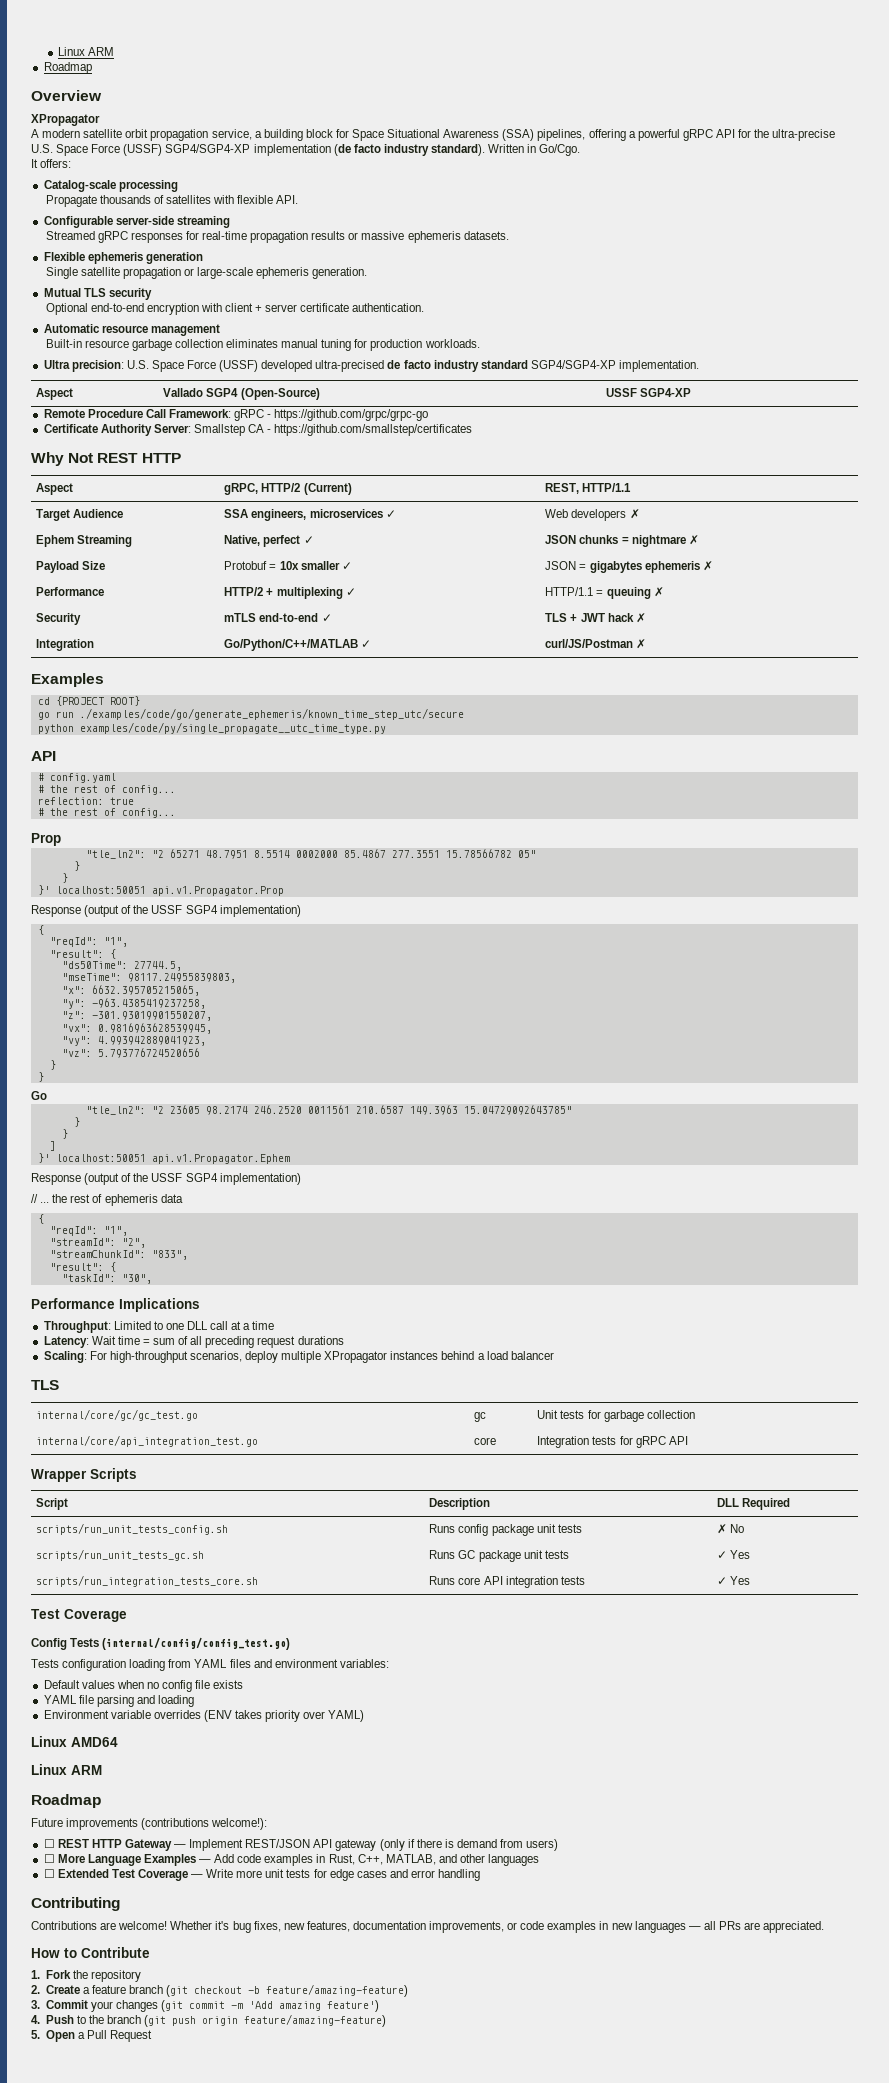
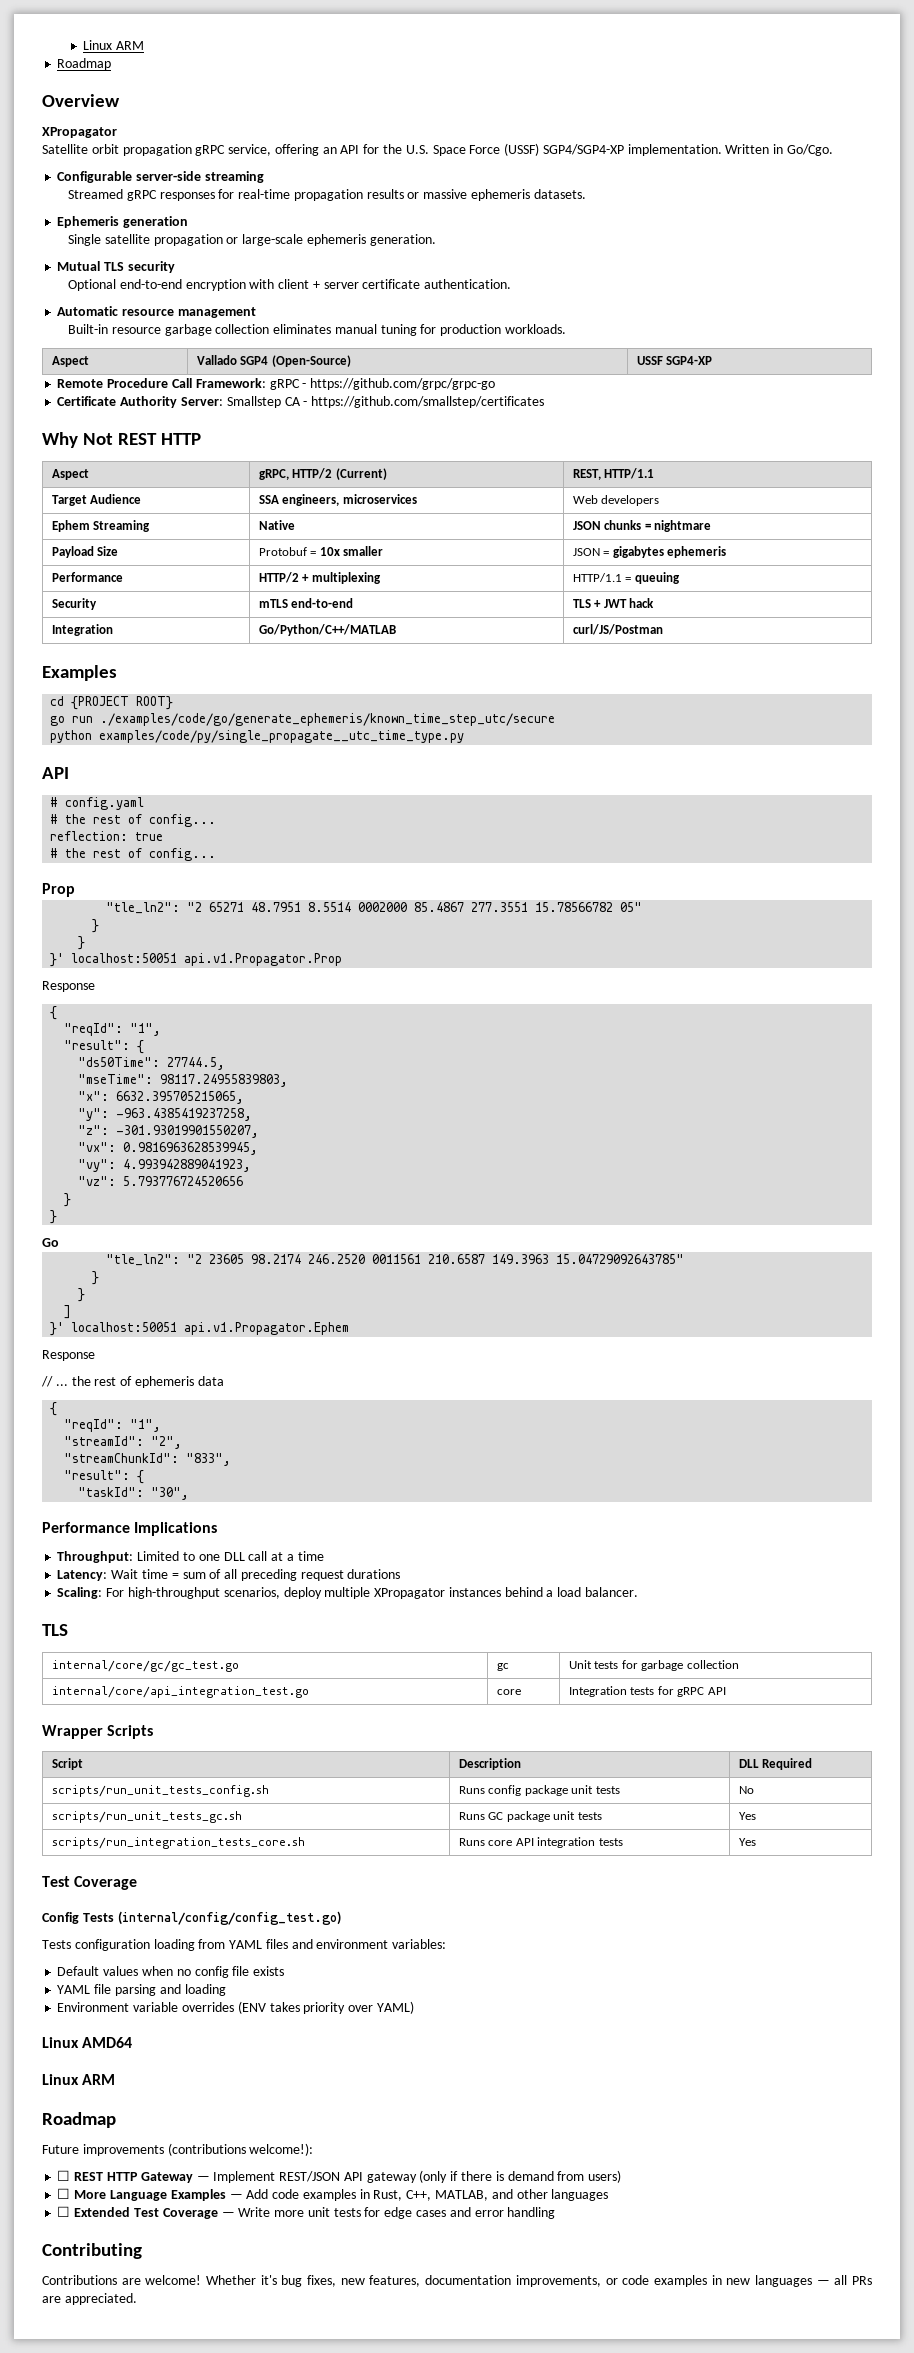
- A modern satellite orbit propagation service, a building block for Space Situational Awareness (SSA) pipelines, offering a powerful gRPC API for the ultra-precise U.S. Space Force (USSF) SGP4/SGP4-XP implementation (de facto industry standard). Written in Go/Cgo.
- It offers:
- Catalog-scale processing
- Propagate thousands of satellites with flexible API.
+ Satellite orbit propagation gRPC service, offering an API for the U.S. Space Force (USSF) SGP4/SGP4-XP implementation. Written in Go/Cgo.
- Flexible ephemeris generation
+ Ephemeris generation
- Ultra precision: U.S. Space Force (USSF) developed ultra-precised de facto industry standard SGP4/SGP4-XP implementation.
- Target Audience | SSA engineers, microservices ✓ | Web developers ✗
+ Target Audience | SSA engineers, microservices | Web developers
- Ephem Streaming | Native, perfect ✓ | JSON chunks = nightmare ✗
+ Ephem Streaming | Native | JSON chunks = nightmare
- Payload Size | Protobuf = 10x smaller ✓ | JSON = gigabytes ephemeris ✗
+ Payload Size | Protobuf = 10x smaller | JSON = gigabytes ephemeris
- Performance | HTTP/2 + multiplexing ✓ | HTTP/1.1 = queuing ✗
+ Performance | HTTP/2 + multiplexing | HTTP/1.1 = queuing
- Security | mTLS end-to-end ✓ | TLS + JWT hack ✗
+ Security | mTLS end-to-end | TLS + JWT hack
- Integration | Go/Python/C++/MATLAB ✓ | curl/JS/Postman ✗
+ Integration | Go/Python/C++/MATLAB | curl/JS/Postman
  }' localhost:50051 api.v1.Propagator.Prop
- Response (output of the USSF SGP4 implementation)
+ Response
  }' localhost:50051 api.v1.Propagator.Ephem
- Response (output of the USSF SGP4 implementation)
+ Response
- Scaling: For high-throughput scenarios, deploy multiple XPropagator instances behind a load balancer
+ Scaling: For high-throughput scenarios, deploy multiple XPropagator instances behind a load balancer.
- scripts/run_unit_tests_config.sh | Runs config package unit tests | ✗ No
+ scripts/run_unit_tests_config.sh | Runs config package unit tests | No
- scripts/run_unit_tests_gc.sh | Runs GC package unit tests | ✓ Yes
+ scripts/run_unit_tests_gc.sh | Runs GC package unit tests | Yes
- scripts/run_integration_tests_core.sh | Runs core API integration tests | ✓ Yes
+ scripts/run_integration_tests_core.sh | Runs core API integration tests | Yes
- How to Contribute
- 1. Fork the repository
- 2. Create a feature branch (git checkout -b feature/amazing-feature)
- 3. Commit your changes (git commit -m 'Add amazing feature')
- 4. Push to the branch (git push origin feature/amazing-feature)
- 5. Open a Pull Request

